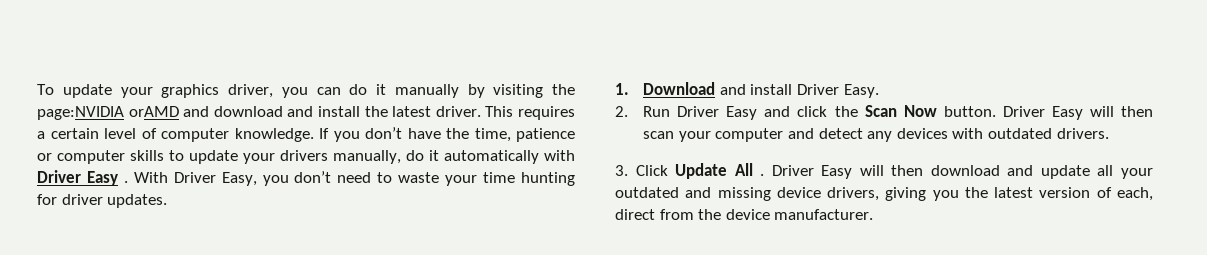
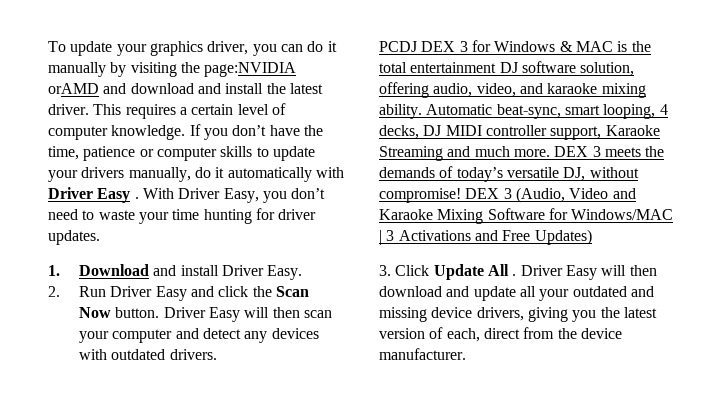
+ PCDJ DEX 3 for Windows & MAC is the total entertainment DJ software solution, offering audio, video, and karaoke mixing ability. Automatic beat-sync, smart looping, 4 decks, DJ MIDI controller support, Karaoke Streaming and much more. DEX 3 meets the demands of today’s versatile DJ, without compromise! DEX 3 (Audio, Video and Karaoke Mixing Software for Windows/MAC | 3 Activations and Free Updates)

